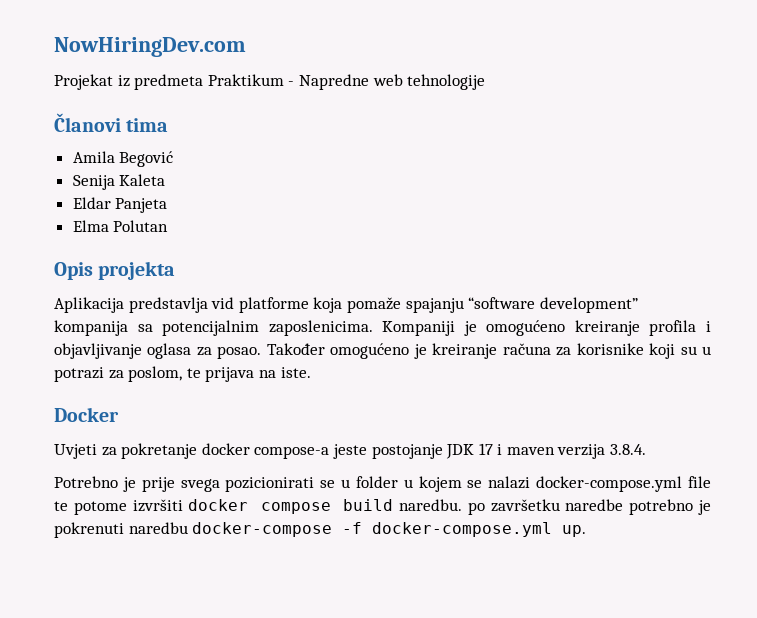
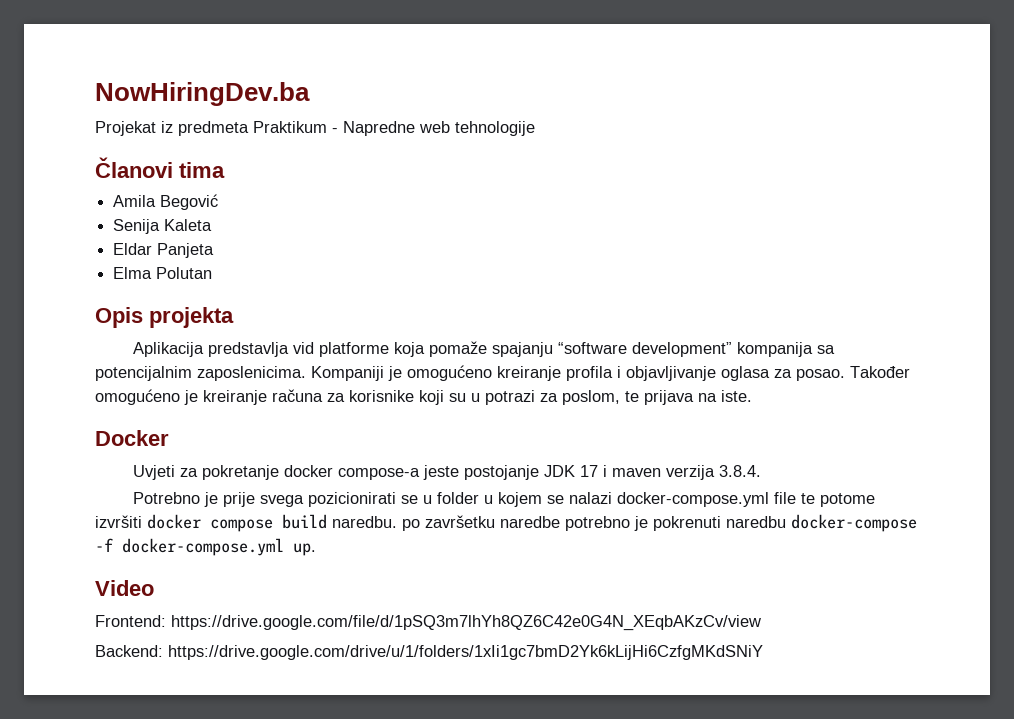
- NowHiringDev.com
+ NowHiringDev.ba
+ Video
+ Frontend: https://drive.google.com/file/d/1pSQ3m7lhYh8QZ6C42e0G4N_XEqbAKzCv/view
+ Backend: https://drive.google.com/drive/u/1/folders/1xIi1gc7bmD2Yk6kLijHi6CzfgMKdSNiY

